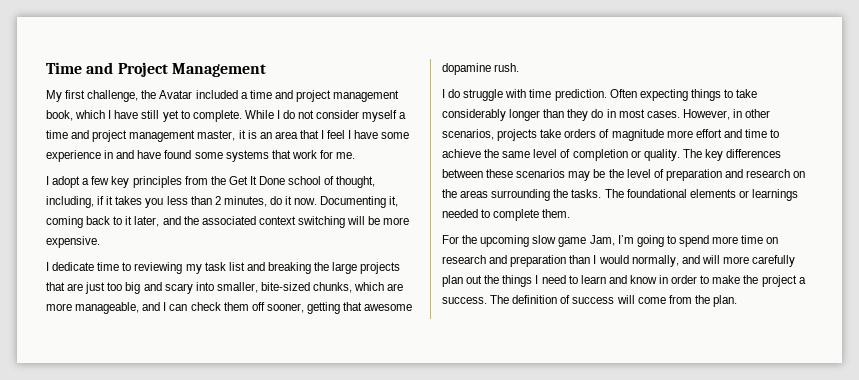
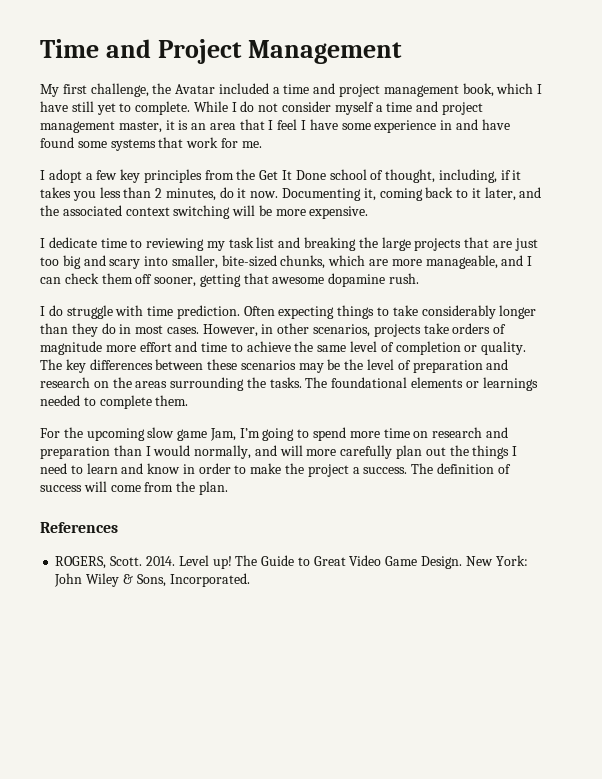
+ References
+ ROGERS, Scott. 2014. Level up! The Guide to Great Video Game Design. New York: John Wiley & Sons, Incorporated.

